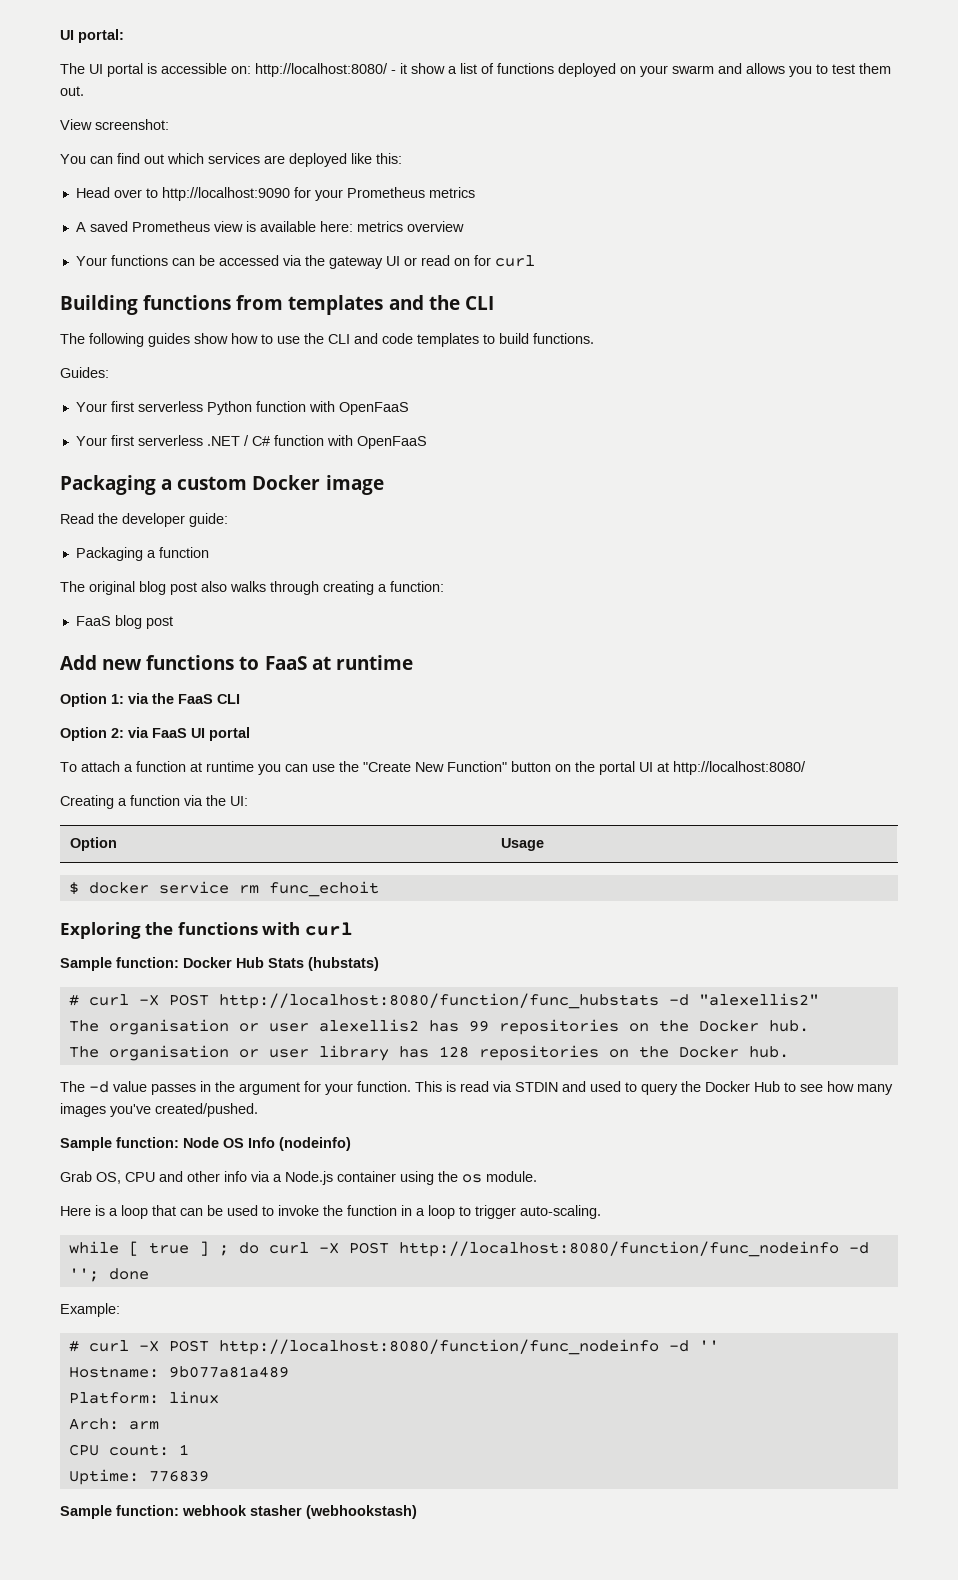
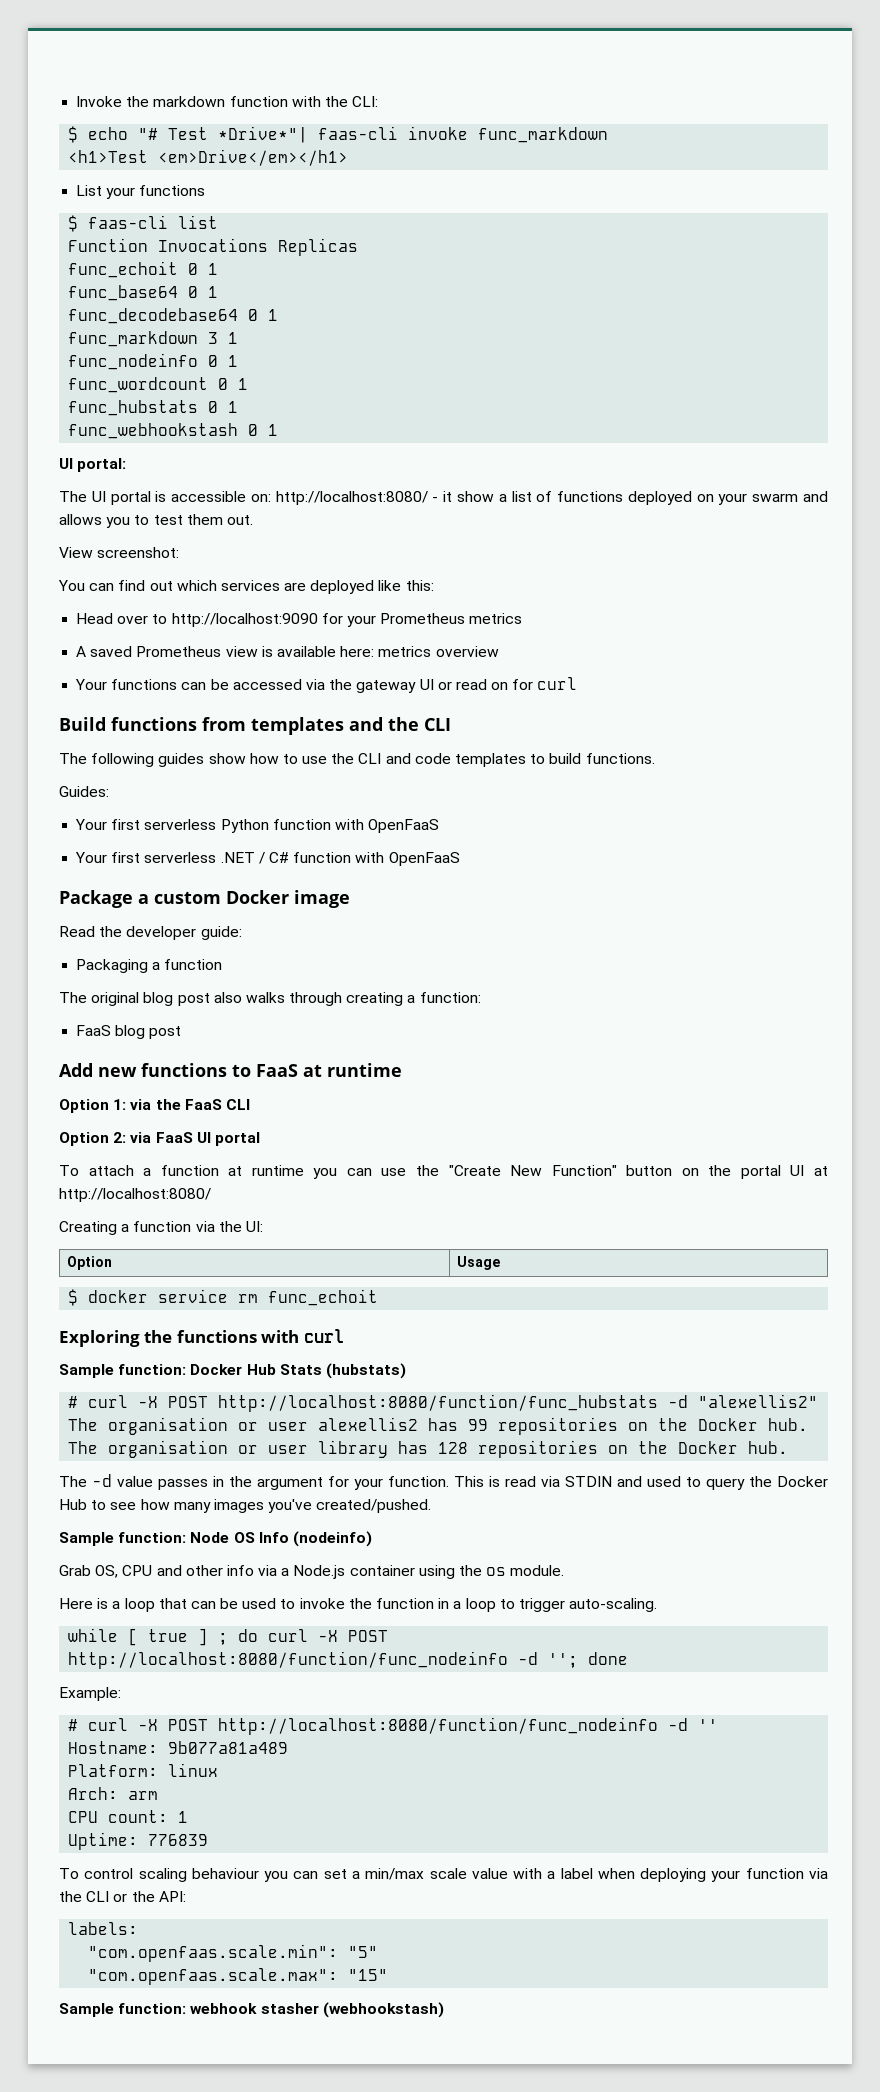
+ Invoke the markdown function with the CLI:
+ $ echo "# Test *Drive*"| faas-cli invoke func_markdown
+ <h1>Test <em>Drive</em></h1>
+ List your functions
+ $ faas-cli list
+ Function Invocations Replicas
+ func_echoit 0 1
+ func_base64 0 1
+ func_decodebase64 0 1
+ func_markdown 3 1
+ func_nodeinfo 0 1
+ func_wordcount 0 1
+ func_hubstats 0 1
+ func_webhookstash 0 1
- Building functions from templates and the CLI
+ Build functions from templates and the CLI
- Packaging a custom Docker image
+ Package a custom Docker image
+ To control scaling behaviour you can set a min/max scale value with a label when deploying your function via the CLI or the API:
+ labels:
+ "com.openfaas.scale.min": "5"
+ "com.openfaas.scale.max": "15"

